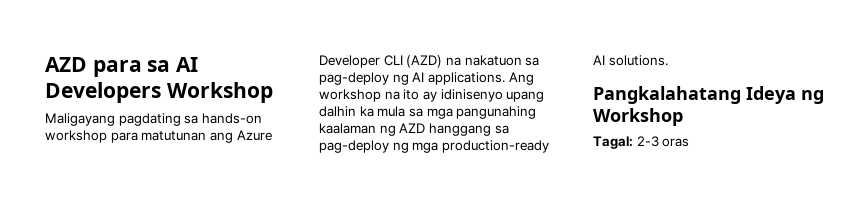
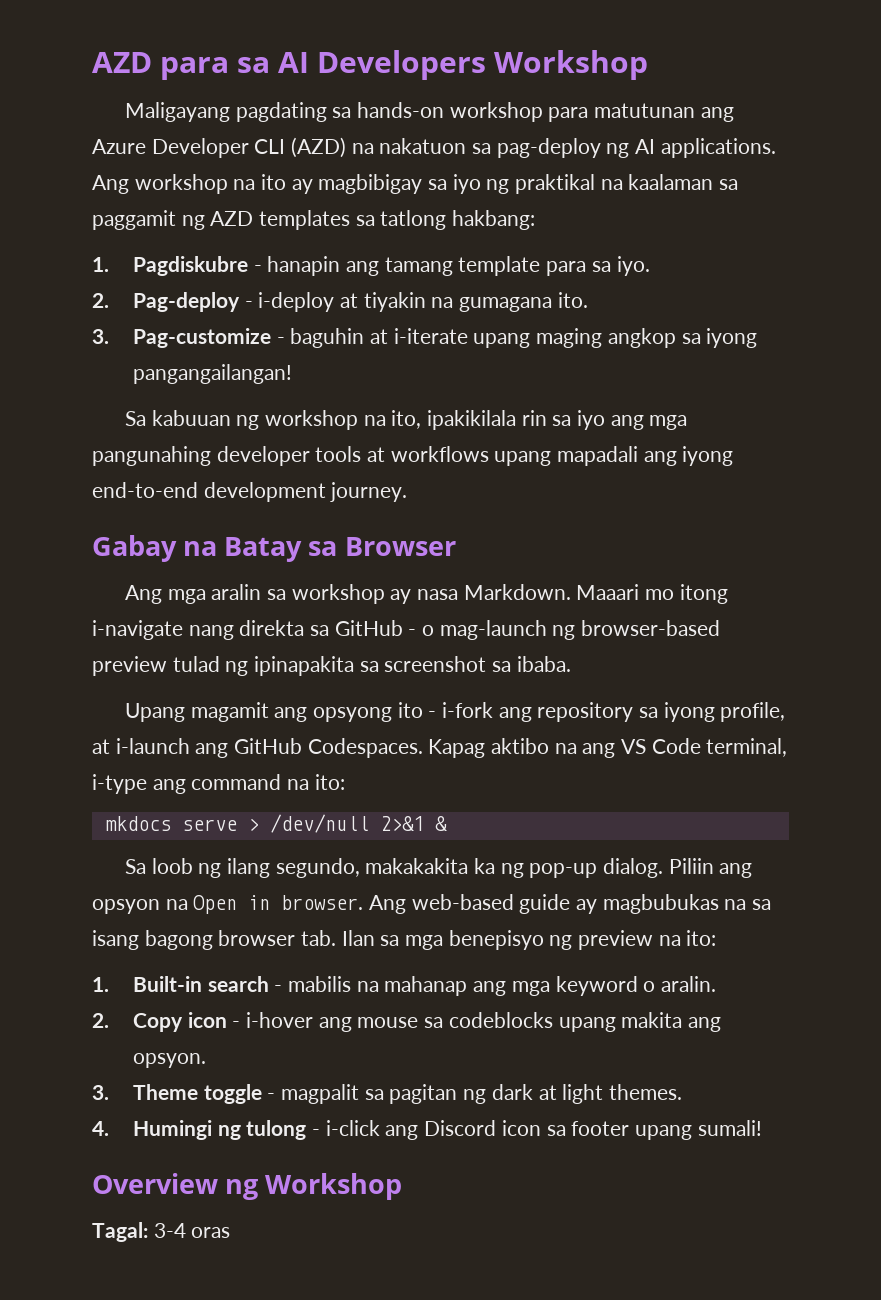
- Ang workshop na ito ay idinisenyo upang dalhin ka mula sa mga pangunahing kaalaman ng AZD hanggang sa pag-deploy ng mga production-ready AI solutions.
- Pangkalahatang Ideya ng Workshop
+ Ang workshop na ito ay magbibigay sa iyo ng praktikal na kaalaman sa paggamit ng AZD templates sa tatlong hakbang:
+ 1. Pagdiskubre - hanapin ang tamang template para sa iyo.
+ 2. Pag-deploy - i-deploy at tiyakin na gumagana ito.
+ 3. Pag-customize - baguhin at i-iterate upang maging angkop sa iyong pangangailangan!
+ Sa kabuuan ng workshop na ito, ipakikilala rin sa iyo ang mga pangunahing developer tools at workflows upang mapadali ang iyong end-to-end development journey.
+ Gabay na Batay sa Browser
+ Ang mga aralin sa workshop ay nasa Markdown. Maaari mo itong i-navigate nang direkta sa GitHub - o mag-launch ng browser-based preview tulad ng ipinapakita sa screenshot sa ibaba.
+ Upang magamit ang opsyong ito - i-fork ang repository sa iyong profile, at i-launch ang GitHub Codespaces. Kapag aktibo na ang VS Code terminal, i-type ang command na ito:
+ mkdocs serve > /dev/null 2>&1 &
+ Sa loob ng ilang segundo, makakakita ka ng pop-up dialog. Piliin ang opsyon na Open in browser. Ang web-based guide ay magbubukas na sa isang bagong browser tab. Ilan sa mga benepisyo ng preview na ito:
+ 1. Built-in search - mabilis na mahanap ang mga keyword o aralin.
+ 2. Copy icon - i-hover ang mouse sa codeblocks upang makita ang opsyon.
+ 3. Theme toggle - magpalit sa pagitan ng dark at light themes.
+ 4. Humingi ng tulong - i-click ang Discord icon sa footer upang sumali!
+ Overview ng Workshop
- Tagal: 2-3 oras
+ Tagal: 3-4 oras

